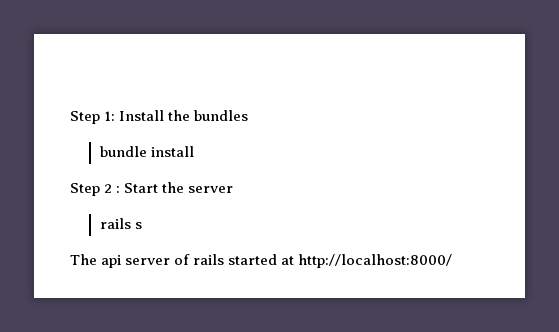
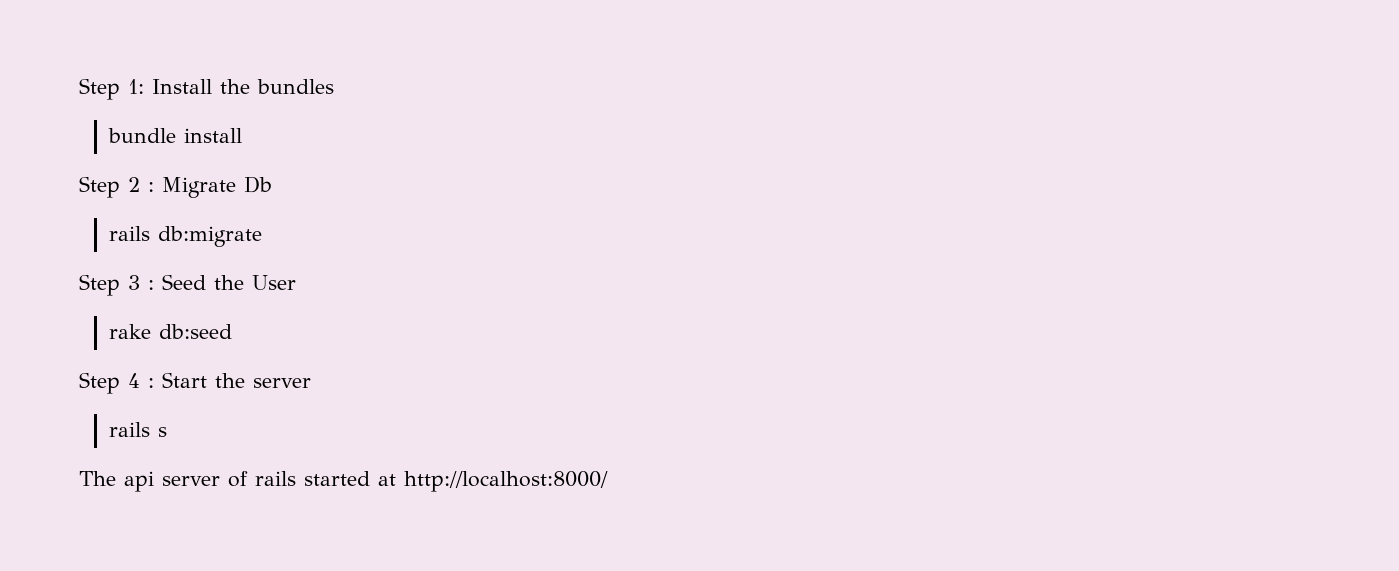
- Step 2 : Start the server
+ Step 2 : Migrate Db
+ rails db:migrate
+ Step 3 : Seed the User
+ rake db:seed
+ Step 4 : Start the server

